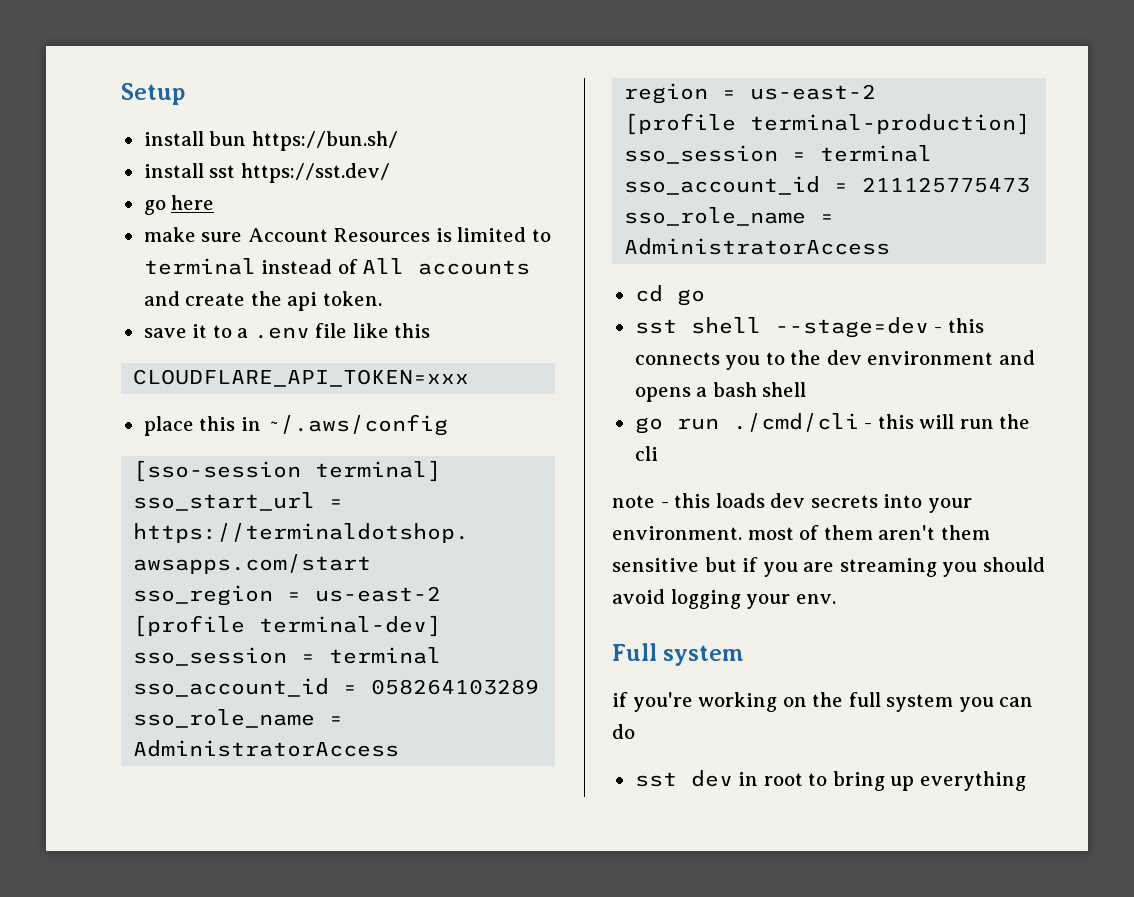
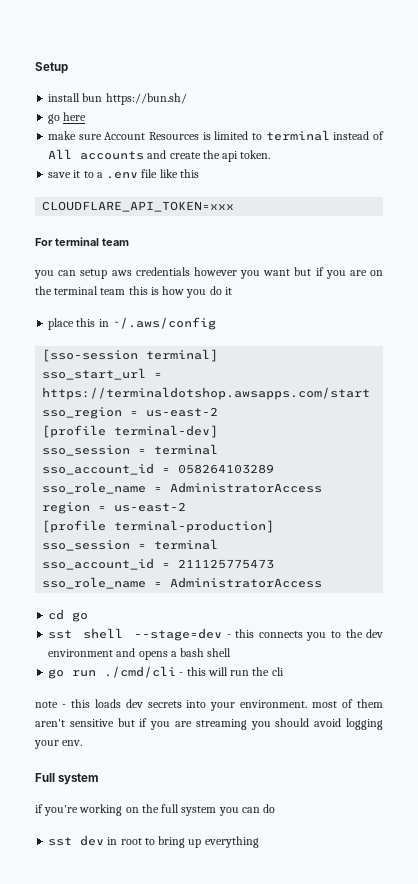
- install sst https://sst.dev/
+ For terminal team
+ you can setup aws credentials however you want but if you are on the terminal team this is how you do it
- note - this loads dev secrets into your environment. most of them aren't them sensitive but if you are streaming you should avoid logging your env.
+ note - this loads dev secrets into your environment. most of them aren't sensitive but if you are streaming you should avoid logging your env.

